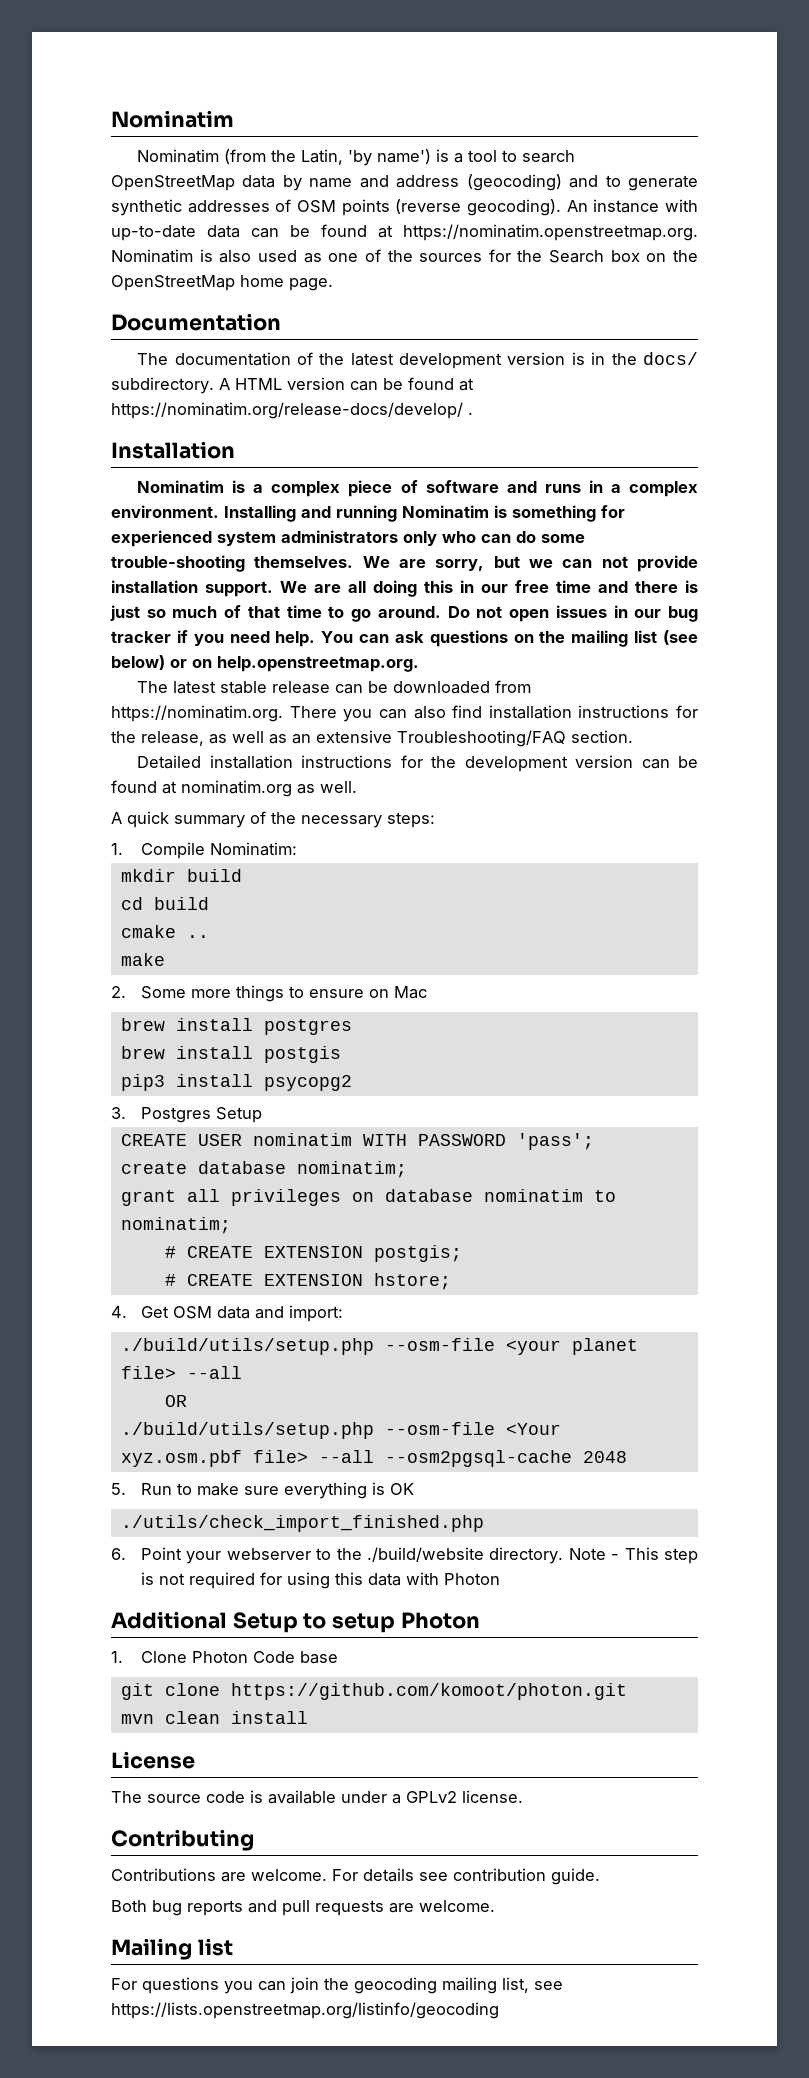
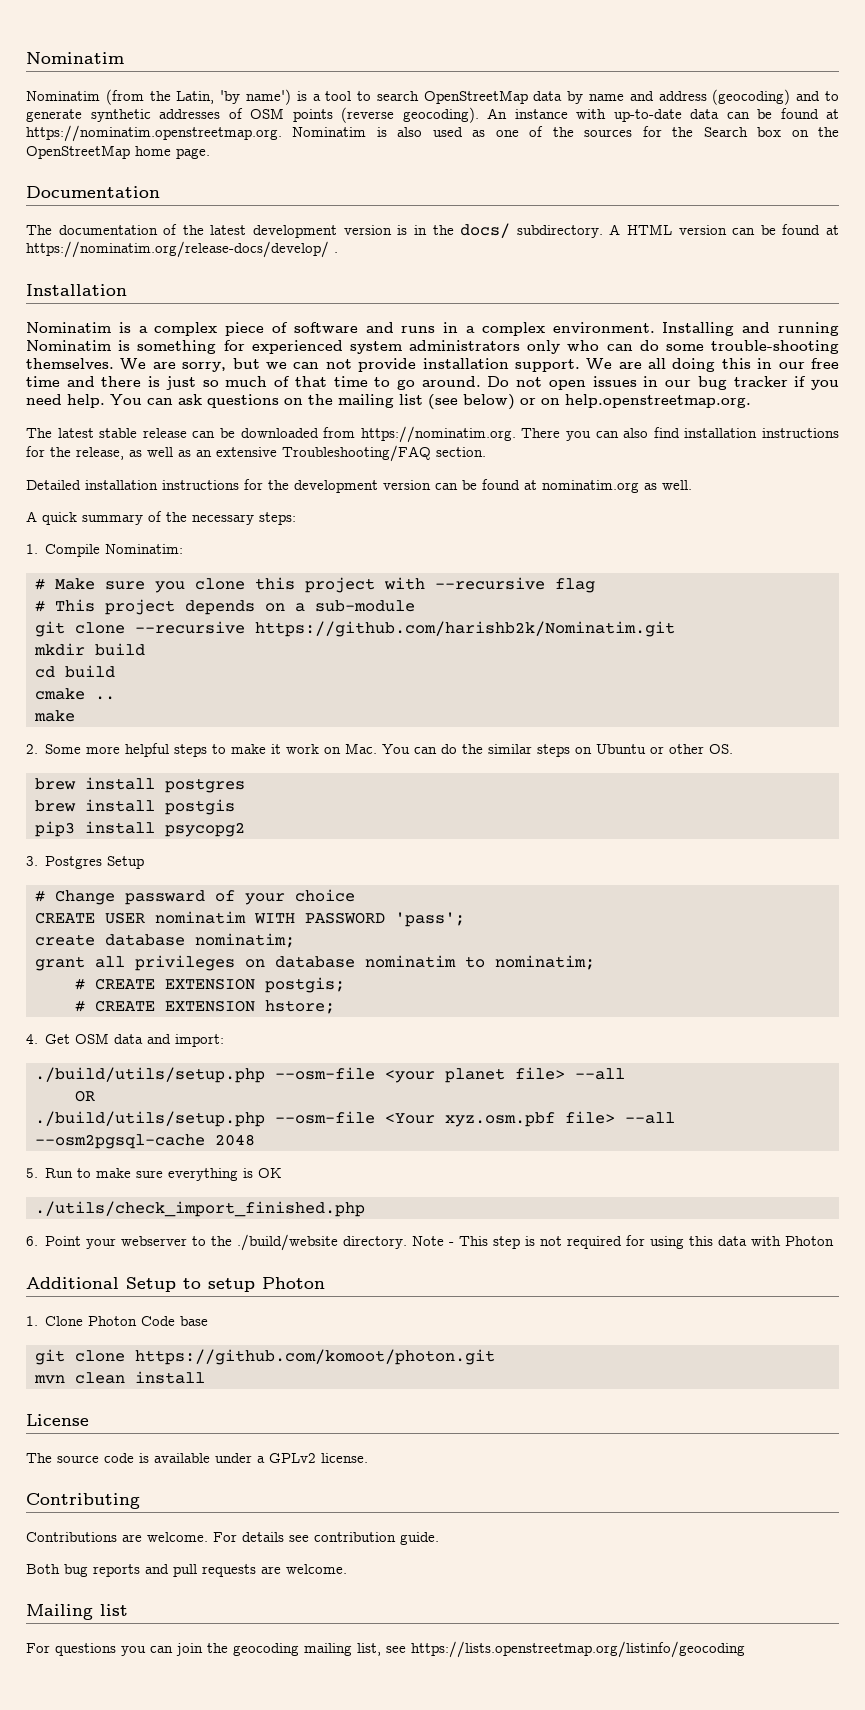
+ # Make sure you clone this project with --recursive flag
+ # This project depends on a sub-module
+ git clone --recursive https://github.com/harishb2k/Nominatim.git
- 2. Some more things to ensure on Mac
+ 2. Some more helpful steps to make it work on Mac. You can do the similar steps on Ubuntu or other OS.
+ # Change passward of your choice

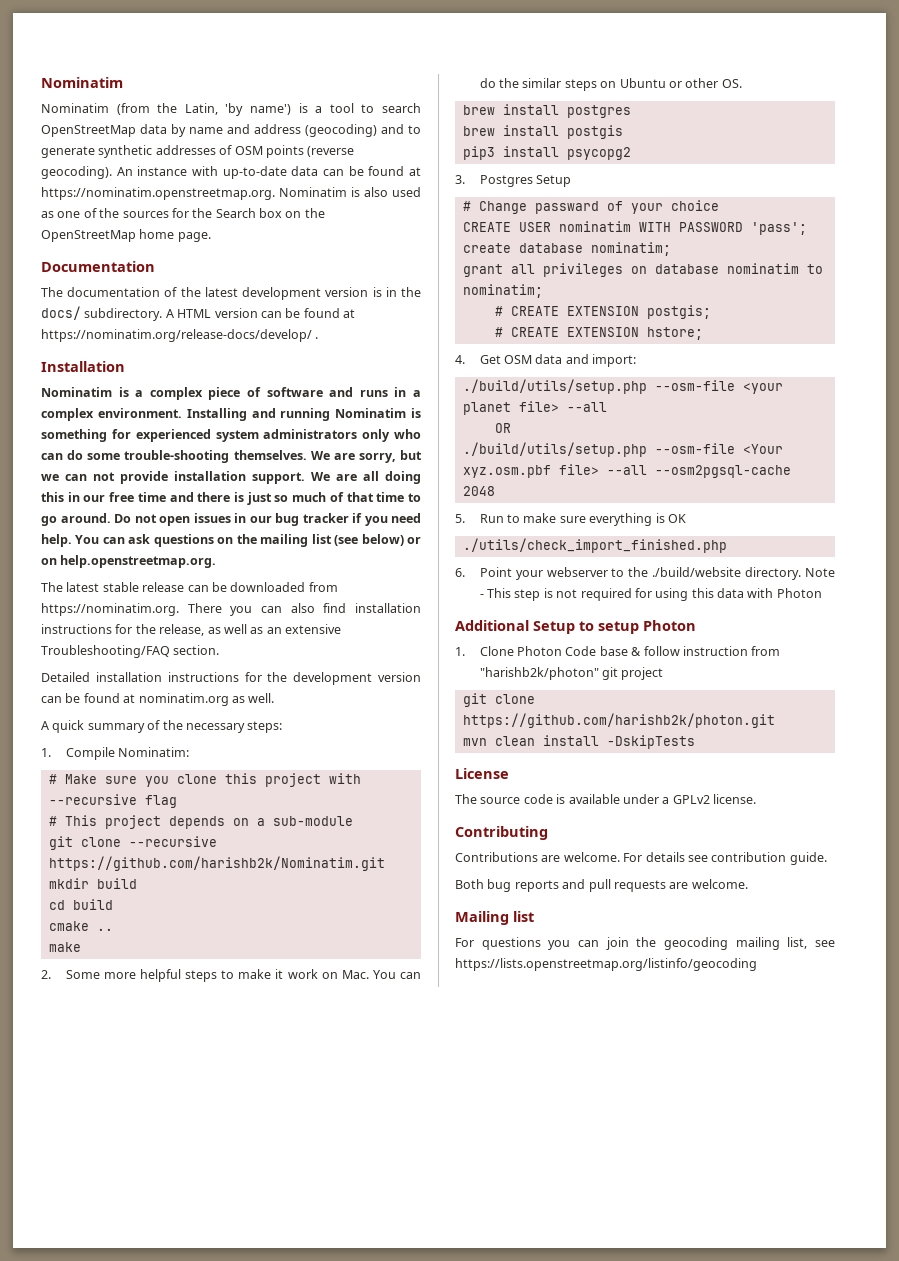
- 1. Clone Photon Code base
- git clone https://github.com/komoot/photon.git
+ 1. Clone Photon Code base & follow instruction from "harishb2k/photon" git project
+ git clone https://github.com/harishb2k/photon.git
- mvn clean install
+ mvn clean install -DskipTests

